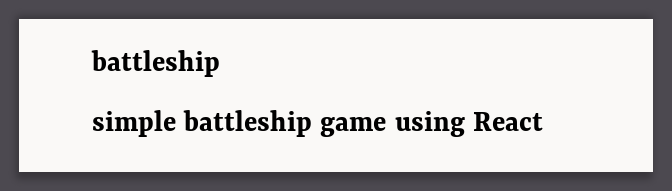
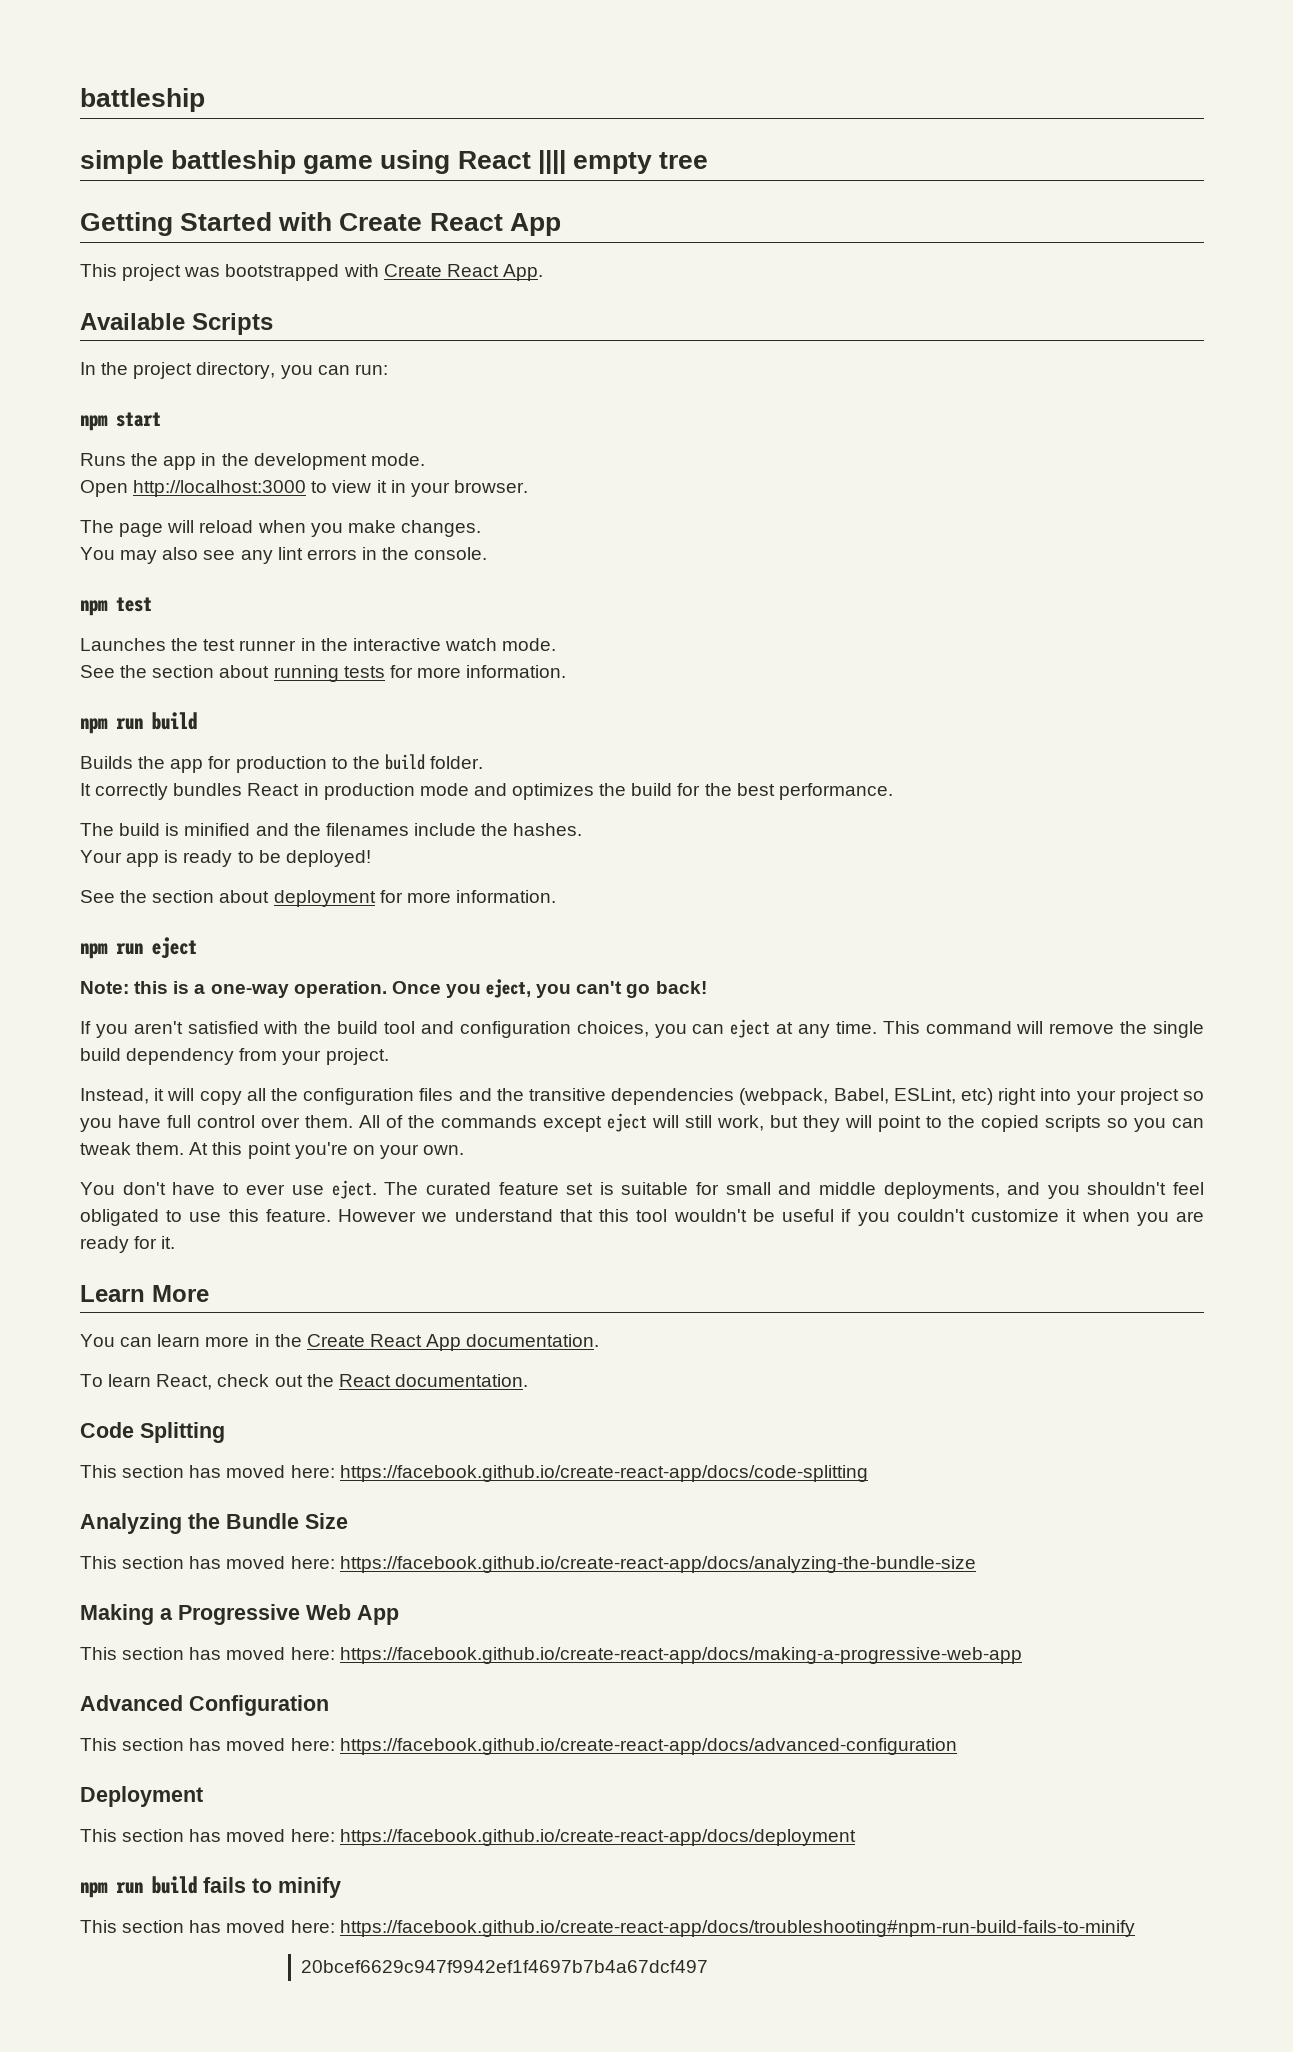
- simple battleship game using React
+ simple battleship game using React |||| empty tree
+ Getting Started with Create React App
+ This project was bootstrapped with Create React App.
+ Available Scripts
+ In the project directory, you can run:
+ npm start
+ Runs the app in the development mode.
+ Open http://localhost:3000 to view it in your browser.
+ The page will reload when you make changes.
+ You may also see any lint errors in the console.
+ npm test
+ Launches the test runner in the interactive watch mode.
+ See the section about running tests for more information.
+ npm run build
+ Builds the app for production to the build folder.
+ It correctly bundles React in production mode and optimizes the build for the best performance.
+ The build is minified and the filenames include the hashes.
+ Your app is ready to be deployed!
+ See the section about deployment for more information.
+ npm run eject
+ Note: this is a one-way operation. Once you eject, you can't go back!
+ If you aren't satisfied with the build tool and configuration choices, you can eject at any time. This command will remove the single build dependency from your project.
+ Instead, it will copy all the configuration files and the transitive dependencies (webpack, Babel, ESLint, etc) right into your project so you have full control over them. All of the commands except eject will still work, but they will point to the copied scripts so you can tweak them. At this point you're on your own.
+ You don't have to ever use eject. The curated feature set is suitable for small and middle deployments, and you shouldn't feel obligated to use this feature. However we understand that this tool wouldn't be useful if you couldn't customize it when you are ready for it.
+ Learn More
+ You can learn more in the Create React App documentation.
+ To learn React, check out the React documentation.
+ Code Splitting
+ This section has moved here: https://facebook.github.io/create-react-app/docs/code-splitting
+ Analyzing the Bundle Size
+ This section has moved here: https://facebook.github.io/create-react-app/docs/analyzing-the-bundle-size
+ Making a Progressive Web App
+ This section has moved here: https://facebook.github.io/create-react-app/docs/making-a-progressive-web-app
+ Advanced Configuration
+ This section has moved here: https://facebook.github.io/create-react-app/docs/advanced-configuration
+ Deployment
+ This section has moved here: https://facebook.github.io/create-react-app/docs/deployment
+ npm run build fails to minify
+ This section has moved here: https://facebook.github.io/create-react-app/docs/troubleshooting#npm-run-build-fails-to-minify
+ 20bcef6629c947f9942ef1f4697b7b4a67dcf497

